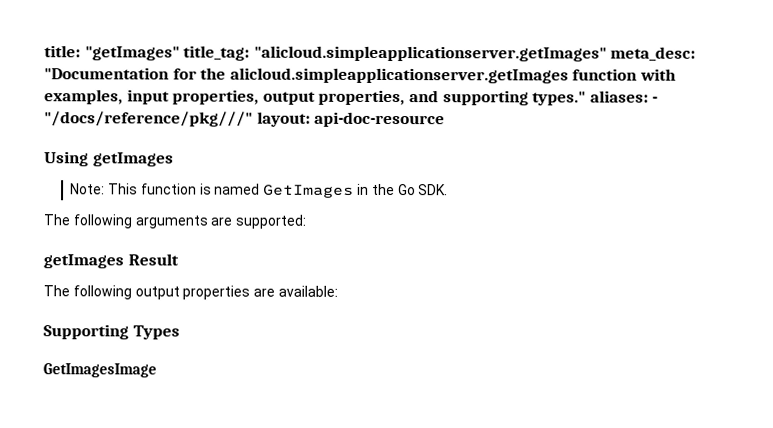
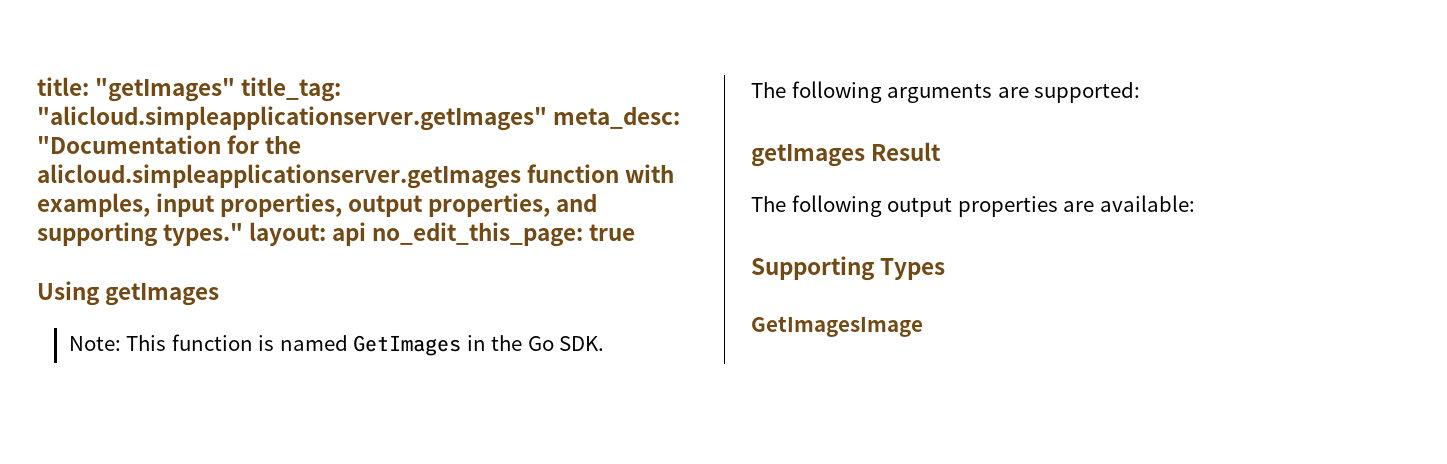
- title: "getImages" title_tag: "alicloud.simpleapplicationserver.getImages" meta_desc: "Documentation for the alicloud.simpleapplicationserver.getImages function with examples, input properties, output properties, and supporting types." aliases: - "/docs/reference/pkg///" layout: api-doc-resource
+ title: "getImages" title_tag: "alicloud.simpleapplicationserver.getImages" meta_desc: "Documentation for the alicloud.simpleapplicationserver.getImages function with examples, input properties, output properties, and supporting types." layout: api no_edit_this_page: true

